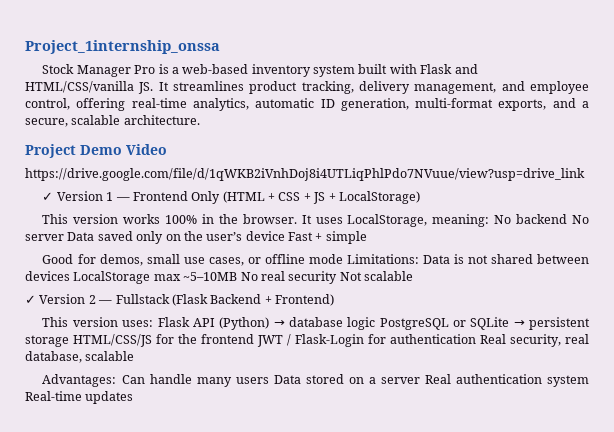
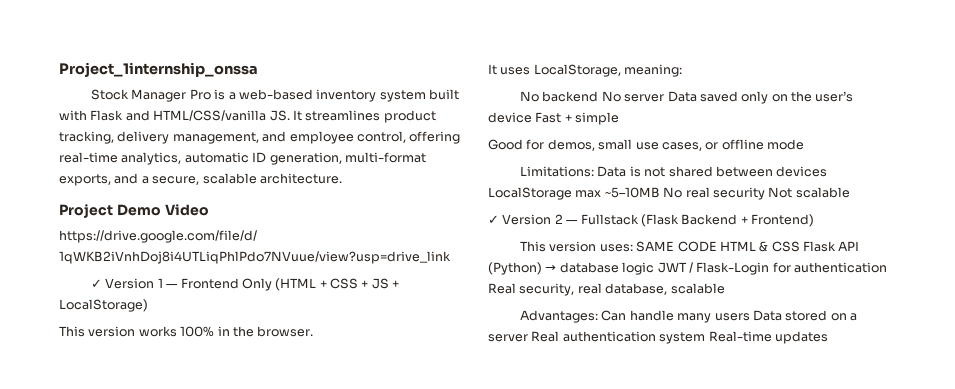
- This version works 100% in the browser. It uses LocalStorage, meaning: No backend No server Data saved only on the user’s device Fast + simple
+ This version works 100% in the browser.
+ It uses LocalStorage, meaning:
+ No backend No server Data saved only on the user’s device Fast + simple
- Good for demos, small use cases, or offline mode Limitations: Data is not shared between devices LocalStorage max ~5–10MB No real security Not scalable
+ Good for demos, small use cases, or offline mode
+ Limitations: Data is not shared between devices LocalStorage max ~5–10MB No real security Not scalable
- This version uses: Flask API (Python) → database logic PostgreSQL or SQLite → persistent storage HTML/CSS/JS for the frontend JWT / Flask-Login for authentication Real security, real database, scalable
+ This version uses: SAME CODE HTML & CSS Flask API (Python) → database logic JWT / Flask-Login for authentication Real security, real database, scalable

